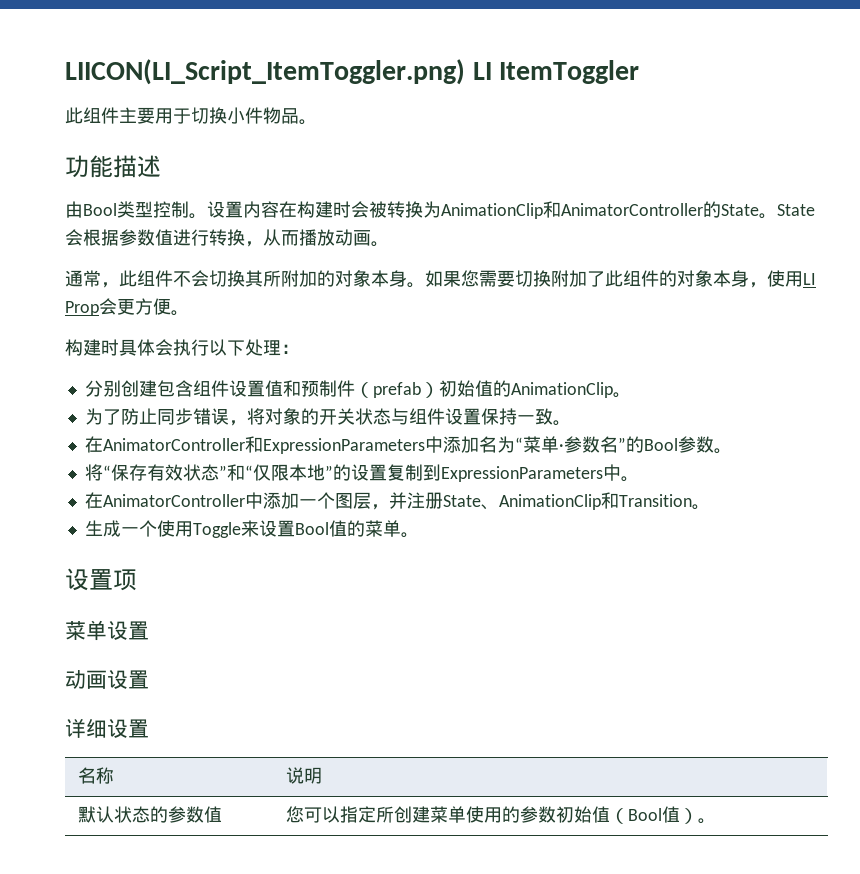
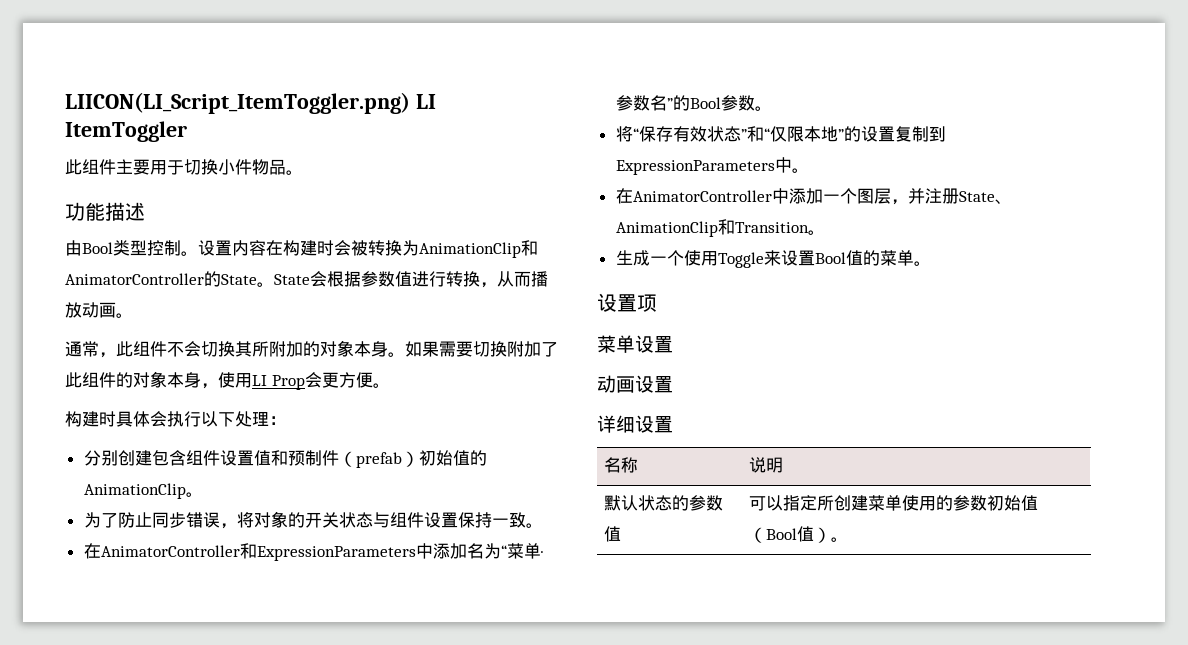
- 如果您需要切换附加了此组件的对象本身，使用LI Prop会更方便。
+ 如果需要切换附加了此组件的对象本身，使用LI Prop会更方便。
- 默认状态的参数值 | 您可以指定所创建菜单使用的参数初始值（Bool值）。
+ 默认状态的参数值 | 可以指定所创建菜单使用的参数初始值（Bool值）。

